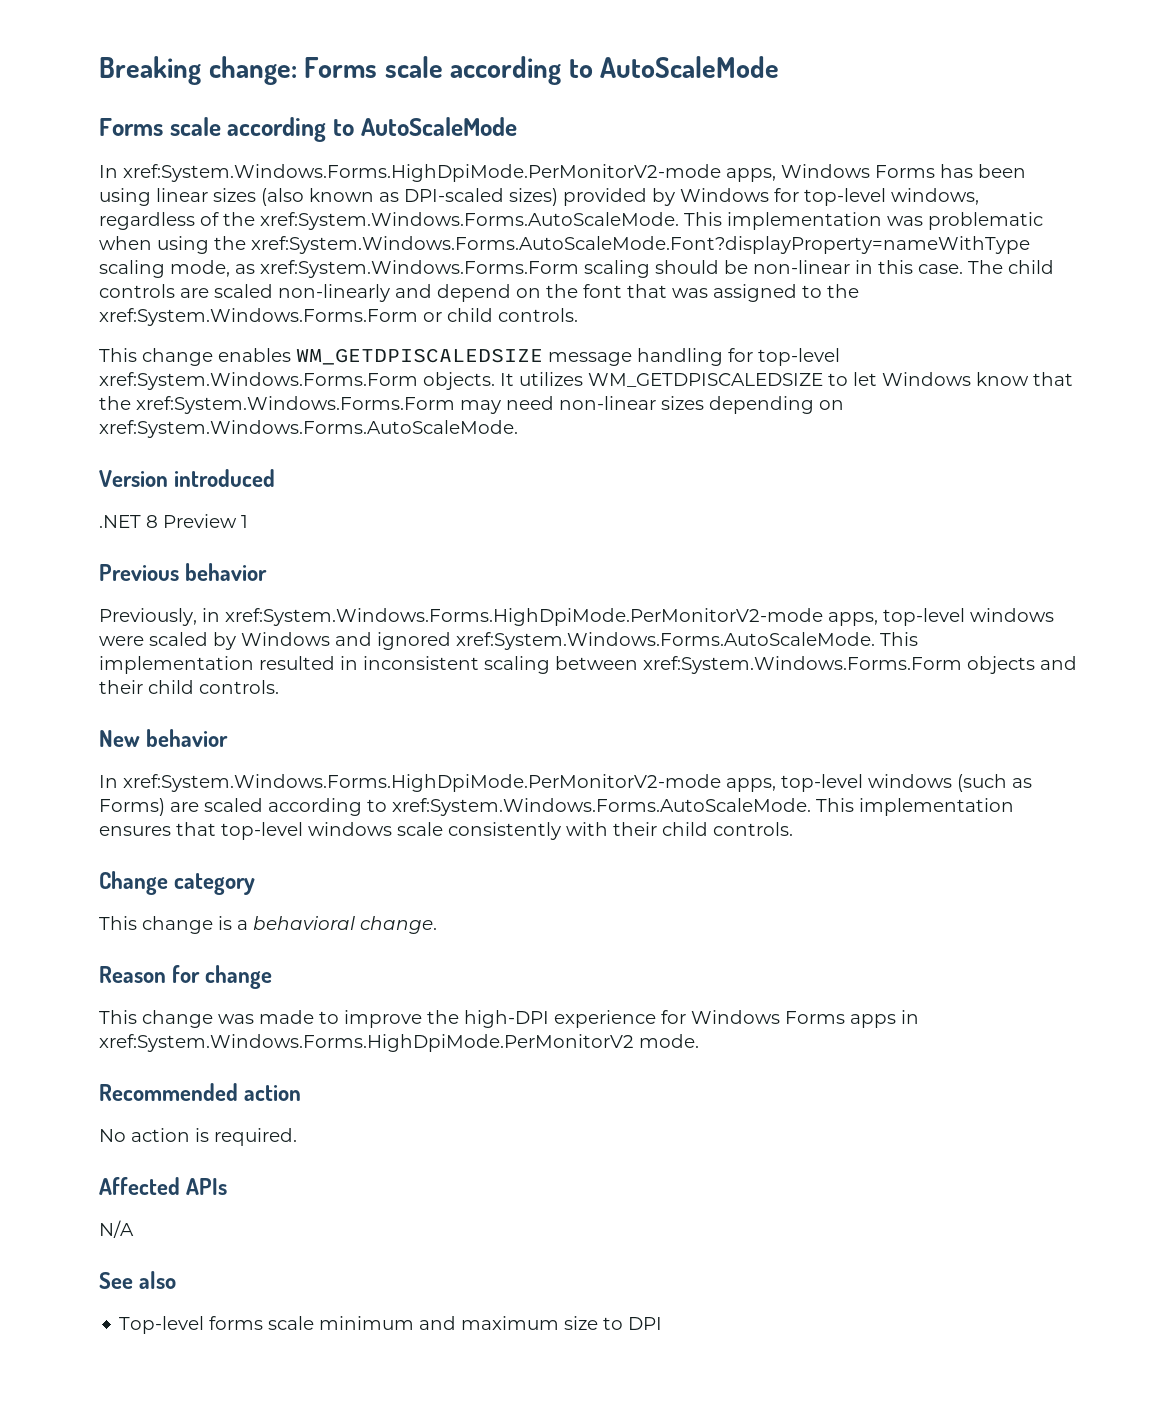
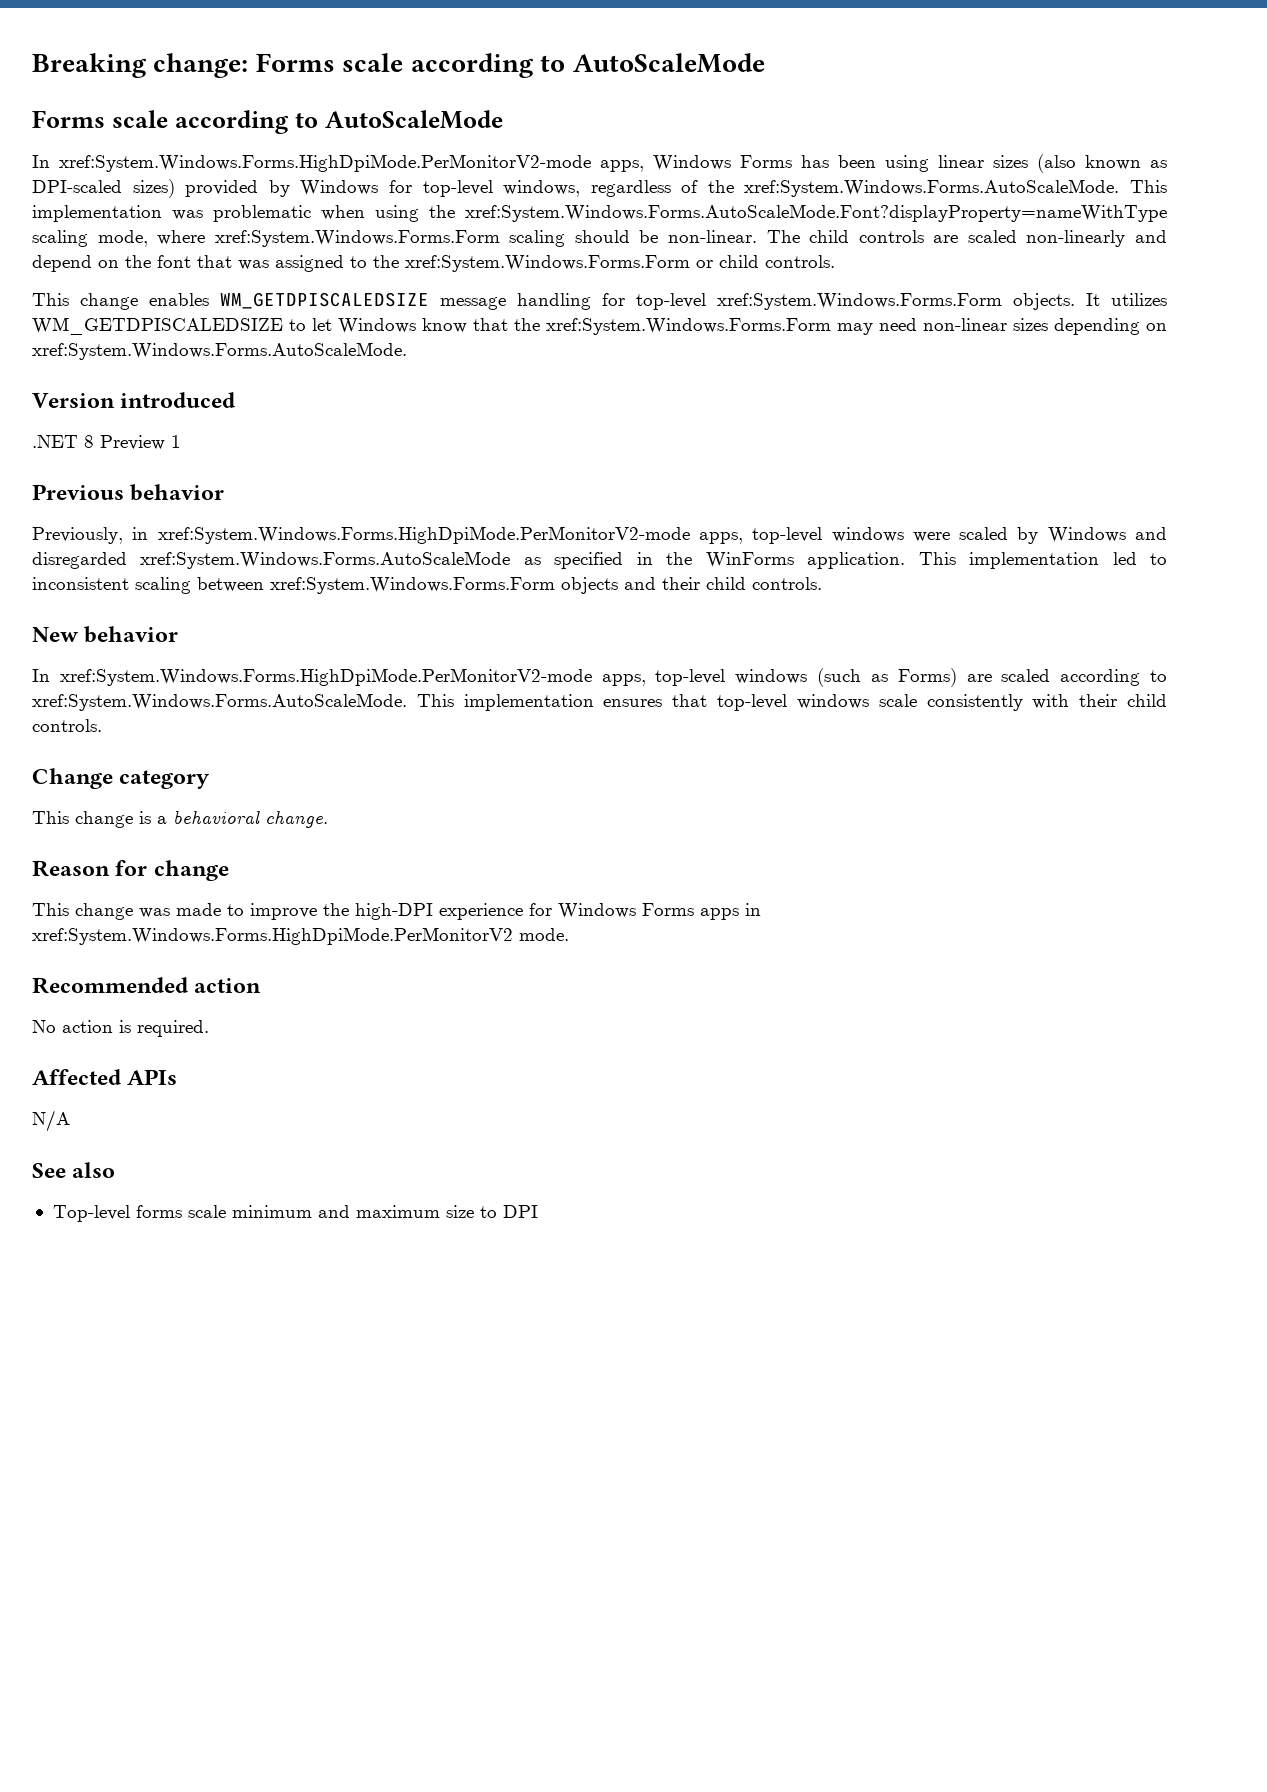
- In xref:System.Windows.Forms.HighDpiMode.PerMonitorV2-mode apps, Windows Forms has been using linear sizes (also known as DPI-scaled sizes) provided by Windows for top-level windows, regardless of the xref:System.Windows.Forms.AutoScaleMode. This implementation was problematic when using the xref:System.Windows.Forms.AutoScaleMode.Font?displayProperty=nameWithType scaling mode, as xref:System.Windows.Forms.Form scaling should be non-linear in this case.
+ In xref:System.Windows.Forms.HighDpiMode.PerMonitorV2-mode apps, Windows Forms has been using linear sizes (also known as DPI-scaled sizes) provided by Windows for top-level windows, regardless of the xref:System.Windows.Forms.AutoScaleMode. This implementation was problematic when using the xref:System.Windows.Forms.AutoScaleMode.Font?displayProperty=nameWithType scaling mode, where xref:System.Windows.Forms.Form scaling should be non-linear.
- Previously, in xref:System.Windows.Forms.HighDpiMode.PerMonitorV2-mode apps, top-level windows were scaled by Windows and ignored xref:System.Windows.Forms.AutoScaleMode. This implementation resulted in inconsistent scaling between xref:System.Windows.Forms.Form objects and their child controls.
+ Previously, in xref:System.Windows.Forms.HighDpiMode.PerMonitorV2-mode apps, top-level windows were scaled by Windows and disregarded xref:System.Windows.Forms.AutoScaleMode as specified in the WinForms application. This implementation led to inconsistent scaling between xref:System.Windows.Forms.Form objects and their child controls.

